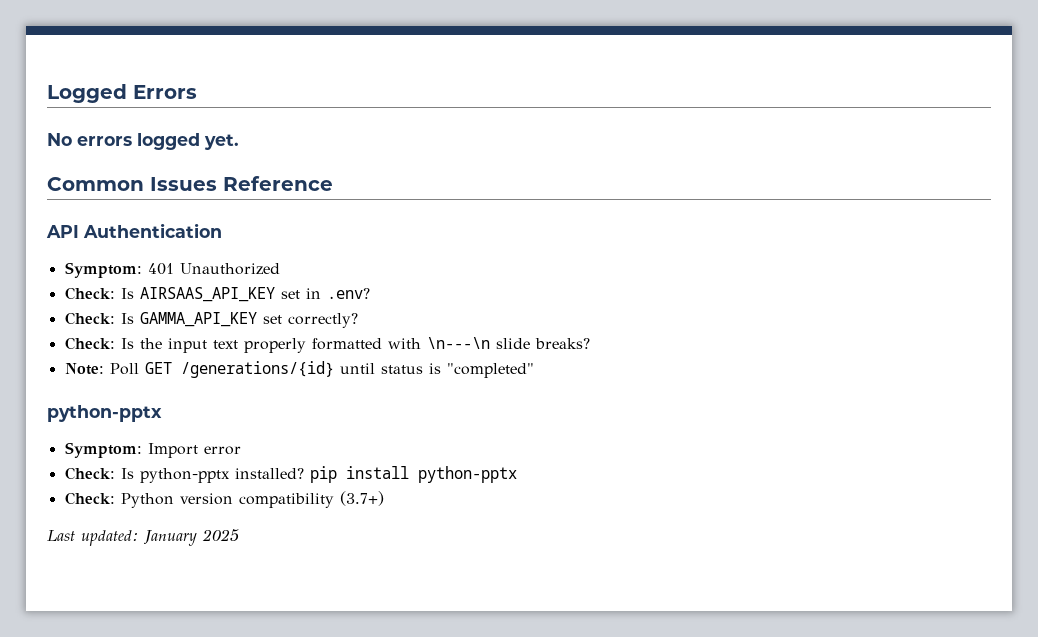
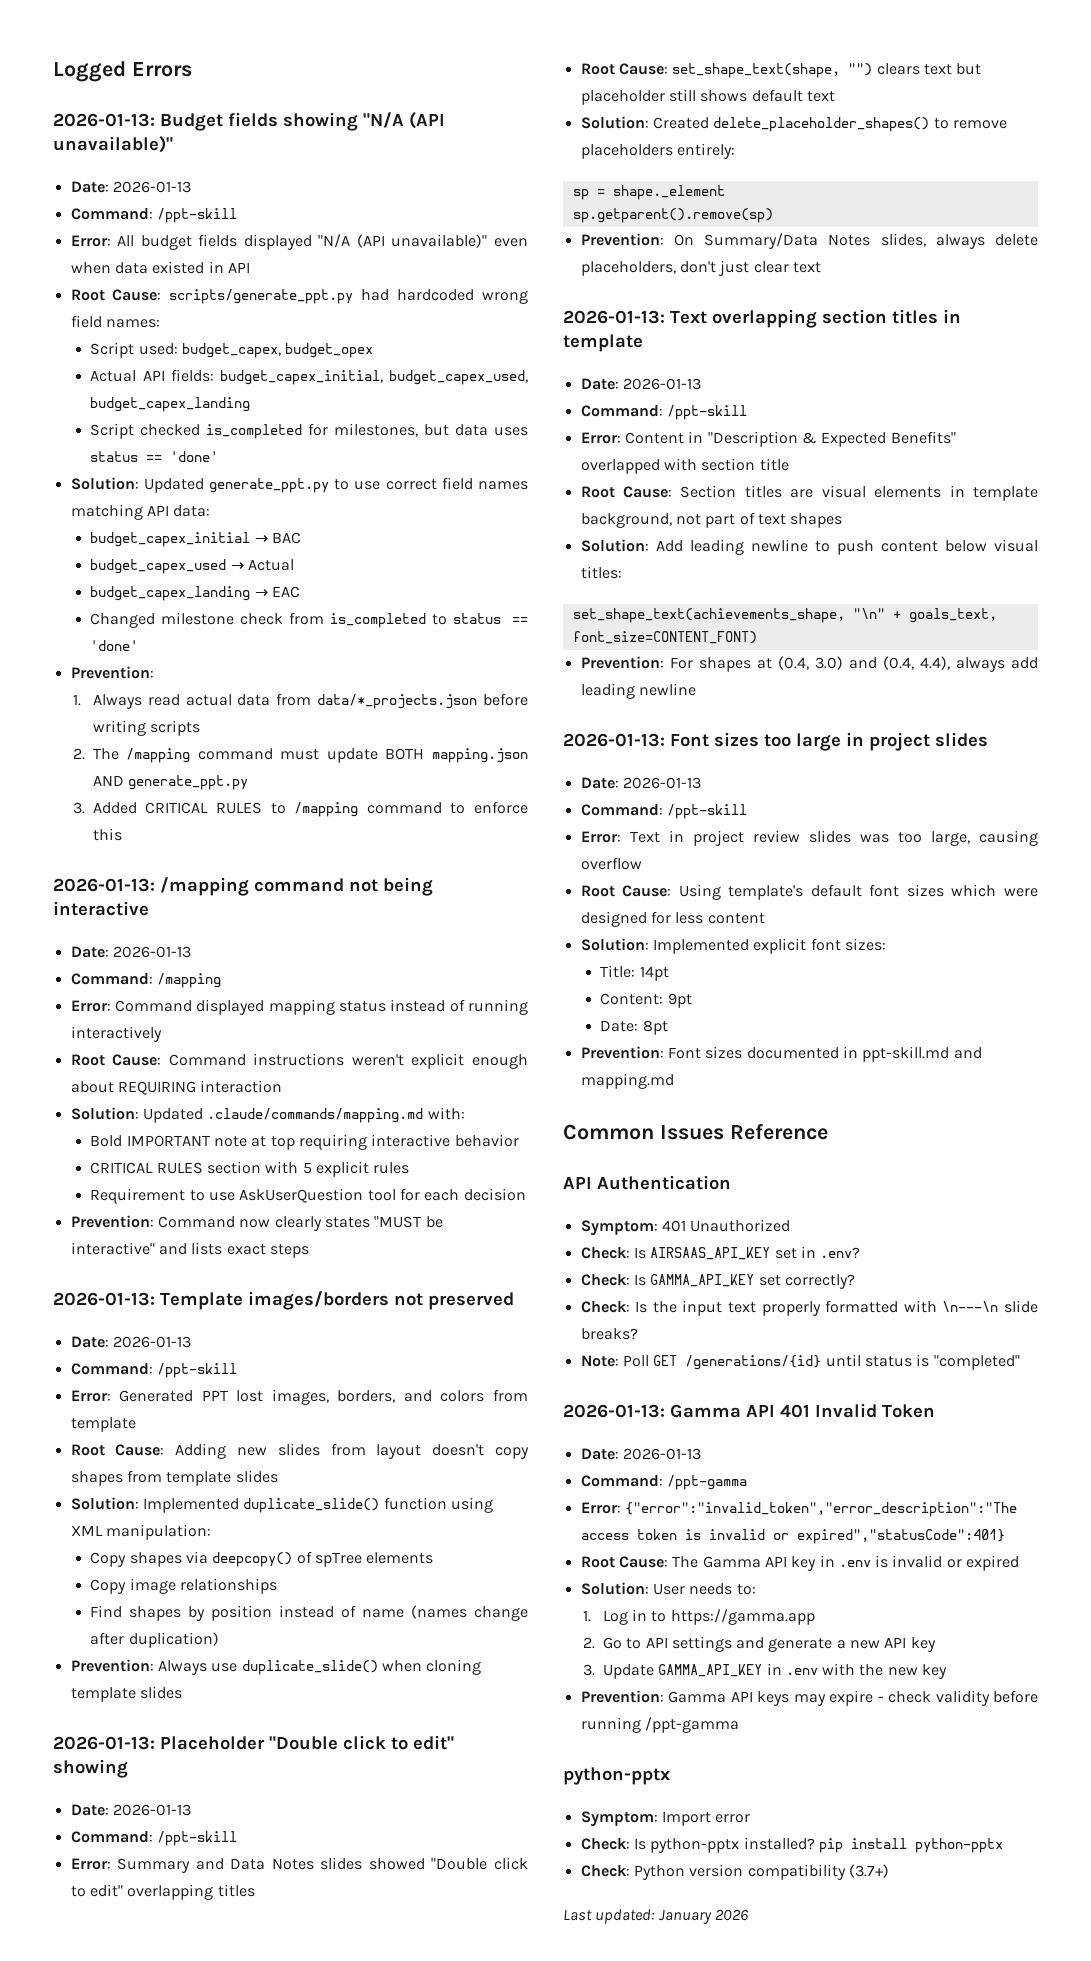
- No errors logged yet.
+ 2026-01-13: Budget fields showing "N/A (API unavailable)"
+ Date: 2026-01-13
+ Command: /ppt-skill
+ Error: All budget fields displayed "N/A (API unavailable)" even when data existed in API
+ Root Cause: scripts/generate_ppt.py had hardcoded wrong field names:
+ Script used: budget_capex, budget_opex
+ Actual API fields: budget_capex_initial, budget_capex_used, budget_capex_landing
+ Script checked is_completed for milestones, but data uses status == 'done'
+ Solution: Updated generate_ppt.py to use correct field names matching API data:
+ budget_capex_initial → BAC
+ budget_capex_used → Actual
+ budget_capex_landing → EAC
+ Changed milestone check from is_completed to status == 'done'
+ Prevention:
+ 1. Always read actual data from data/*_projects.json before writing scripts
+ 2. The /mapping command must update BOTH mapping.json AND generate_ppt.py
+ 3. Added CRITICAL RULES to /mapping command to enforce this
+ 2026-01-13: /mapping command not being interactive
+ Date: 2026-01-13
+ Command: /mapping
+ Error: Command displayed mapping status instead of running interactively
+ Root Cause: Command instructions weren't explicit enough about REQUIRING interaction
+ Solution: Updated .claude/commands/mapping.md with:
+ Bold IMPORTANT note at top requiring interactive behavior
+ CRITICAL RULES section with 5 explicit rules
+ Requirement to use AskUserQuestion tool for each decision
+ Prevention: Command now clearly states "MUST be interactive" and lists exact steps
+ 2026-01-13: Template images/borders not preserved
+ Date: 2026-01-13
+ Command: /ppt-skill
+ Error: Generated PPT lost images, borders, and colors from template
+ Root Cause: Adding new slides from layout doesn't copy shapes from template slides
+ Solution: Implemented duplicate_slide() function using XML manipulation:
+ Copy shapes via deepcopy() of spTree elements
+ Copy image relationships
+ Find shapes by position instead of name (names change after duplication)
+ Prevention: Always use duplicate_slide() when cloning template slides
+ 2026-01-13: Placeholder "Double click to edit" showing
+ Date: 2026-01-13
+ Command: /ppt-skill
+ Error: Summary and Data Notes slides showed "Double click to edit" overlapping titles
+ Root Cause: set_shape_text(shape, "") clears text but placeholder still shows default text
+ Solution: Created delete_placeholder_shapes() to remove placeholders entirely:
+ sp = shape._element
+ sp.getparent().remove(sp)
+ Prevention: On Summary/Data Notes slides, always delete placeholders, don't just clear text
+ 2026-01-13: Text overlapping section titles in template
+ Date: 2026-01-13
+ Command: /ppt-skill
+ Error: Content in "Description & Expected Benefits" overlapped with section title
+ Root Cause: Section titles are visual elements in template background, not part of text shapes
+ Solution: Add leading newline to push content below visual titles:
+ set_shape_text(achievements_shape, "\n" + goals_text, font_size=CONTENT_FONT)
+ Prevention: For shapes at (0.4, 3.0) and (0.4, 4.4), always add leading newline
+ 2026-01-13: Font sizes too large in project slides
+ Date: 2026-01-13
+ Command: /ppt-skill
+ Error: Text in project review slides was too large, causing overflow
+ Root Cause: Using template's default font sizes which were designed for less content
+ Solution: Implemented explicit font sizes:
+ Title: 14pt
+ Content: 9pt
+ Date: 8pt
+ Prevention: Font sizes documented in ppt-skill.md and mapping.md
+ 2026-01-13: Gamma API 401 Invalid Token
+ Date: 2026-01-13
+ Command: /ppt-gamma
+ Error: {"error":"invalid_token","error_description":"The access token is invalid or expired","statusCode":401}
+ Root Cause: The Gamma API key in .env is invalid or expired
+ Solution: User needs to:
+ 1. Log in to https://gamma.app
+ 2. Go to API settings and generate a new API key
+ 3. Update GAMMA_API_KEY in .env with the new key
+ Prevention: Gamma API keys may expire - check validity before running /ppt-gamma
- Last updated: January 2025
+ Last updated: January 2026

